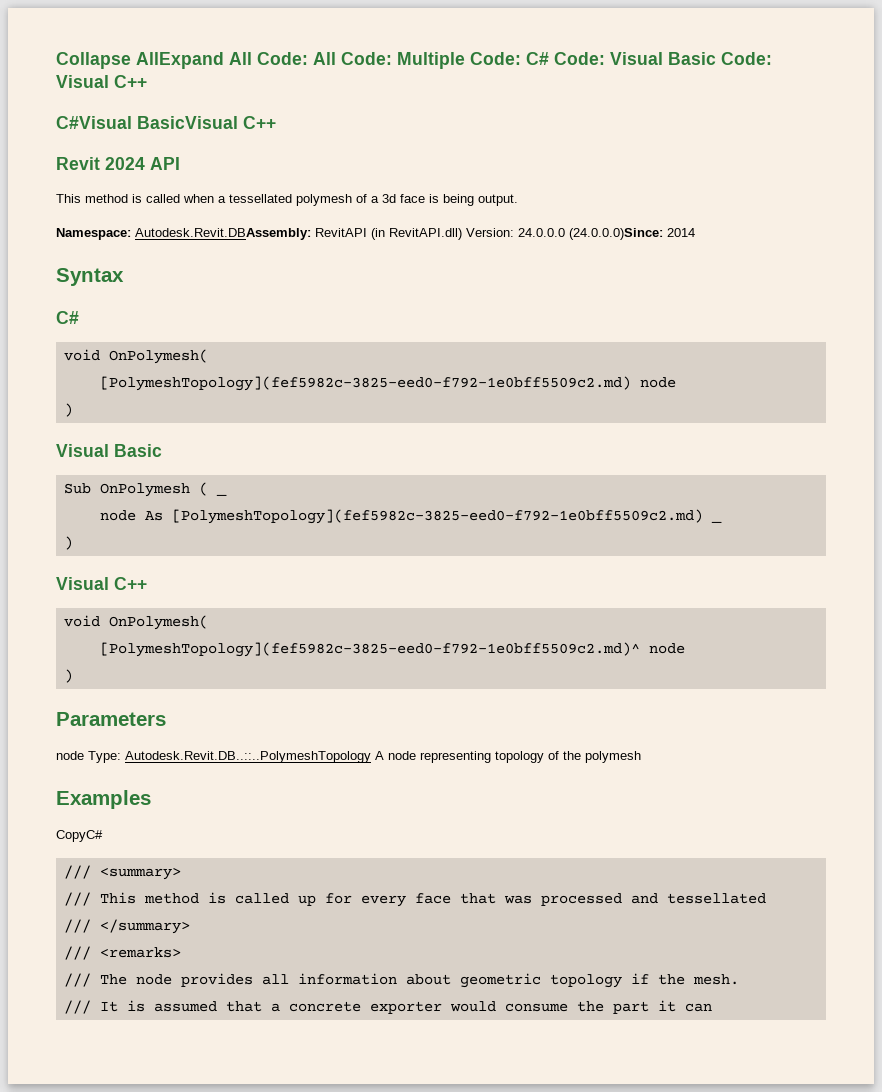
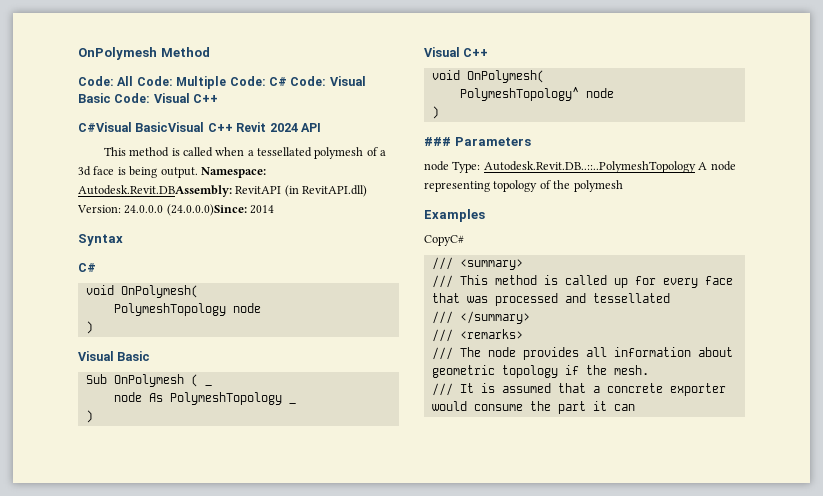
- Collapse AllExpand All Code: All Code: Multiple Code: C# Code: Visual Basic Code: Visual C++
+ OnPolymesh Method
+ Code: All Code: Multiple Code: C# Code: Visual Basic Code: Visual C++
- C#Visual BasicVisual C++
- Revit 2024 API
+ C#Visual BasicVisual C++ Revit 2024 API
- This method is called when a tessellated polymesh of a 3d face is being output.
- Namespace: Autodesk.Revit.DBAssembly: RevitAPI (in RevitAPI.dll) Version: 24.0.0.0 (24.0.0.0)Since: 2014
+ This method is called when a tessellated polymesh of a 3d face is being output. Namespace: Autodesk.Revit.DBAssembly: RevitAPI (in RevitAPI.dll) Version: 24.0.0.0 (24.0.0.0)Since: 2014
- [PolymeshTopology](fef5982c-3825-eed0-f792-1e0bff5509c2.md) node
+ PolymeshTopology node
- node As [PolymeshTopology](fef5982c-3825-eed0-f792-1e0bff5509c2.md) _
+ node As PolymeshTopology _
- [PolymeshTopology](fef5982c-3825-eed0-f792-1e0bff5509c2.md)^ node
+ PolymeshTopology^ node
  )
- Parameters
+ ### Parameters

